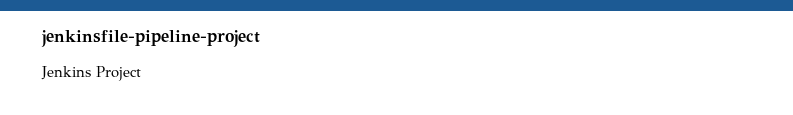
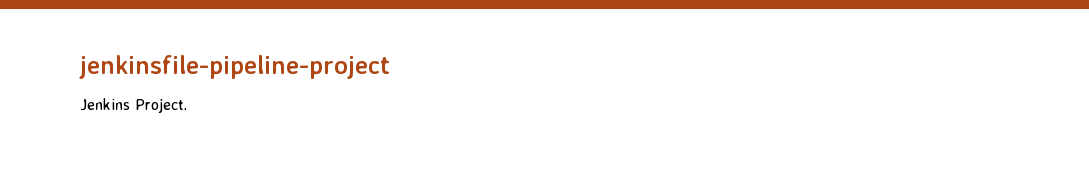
- Jenkins Project
+ Jenkins Project.

